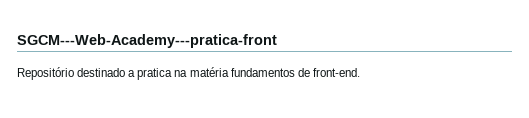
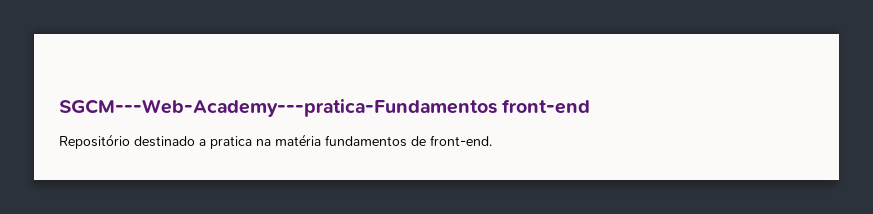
- SGCM---Web-Academy---pratica-front
+ SGCM---Web-Academy---pratica-Fundamentos front-end

